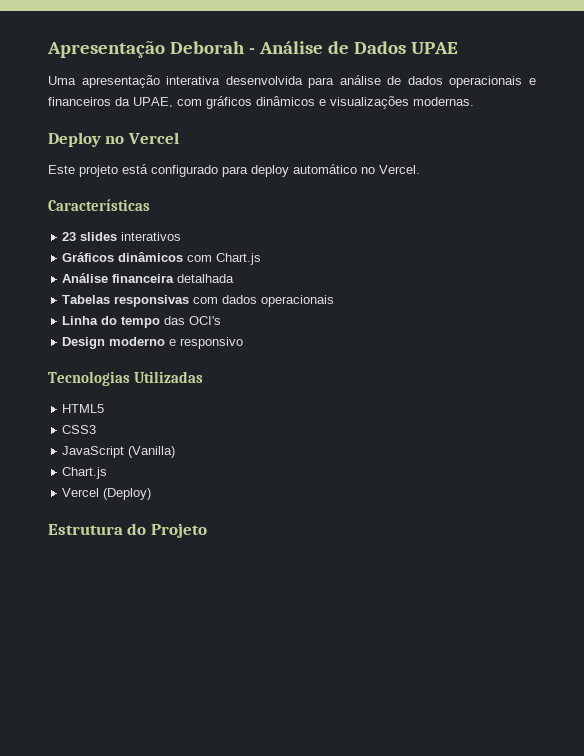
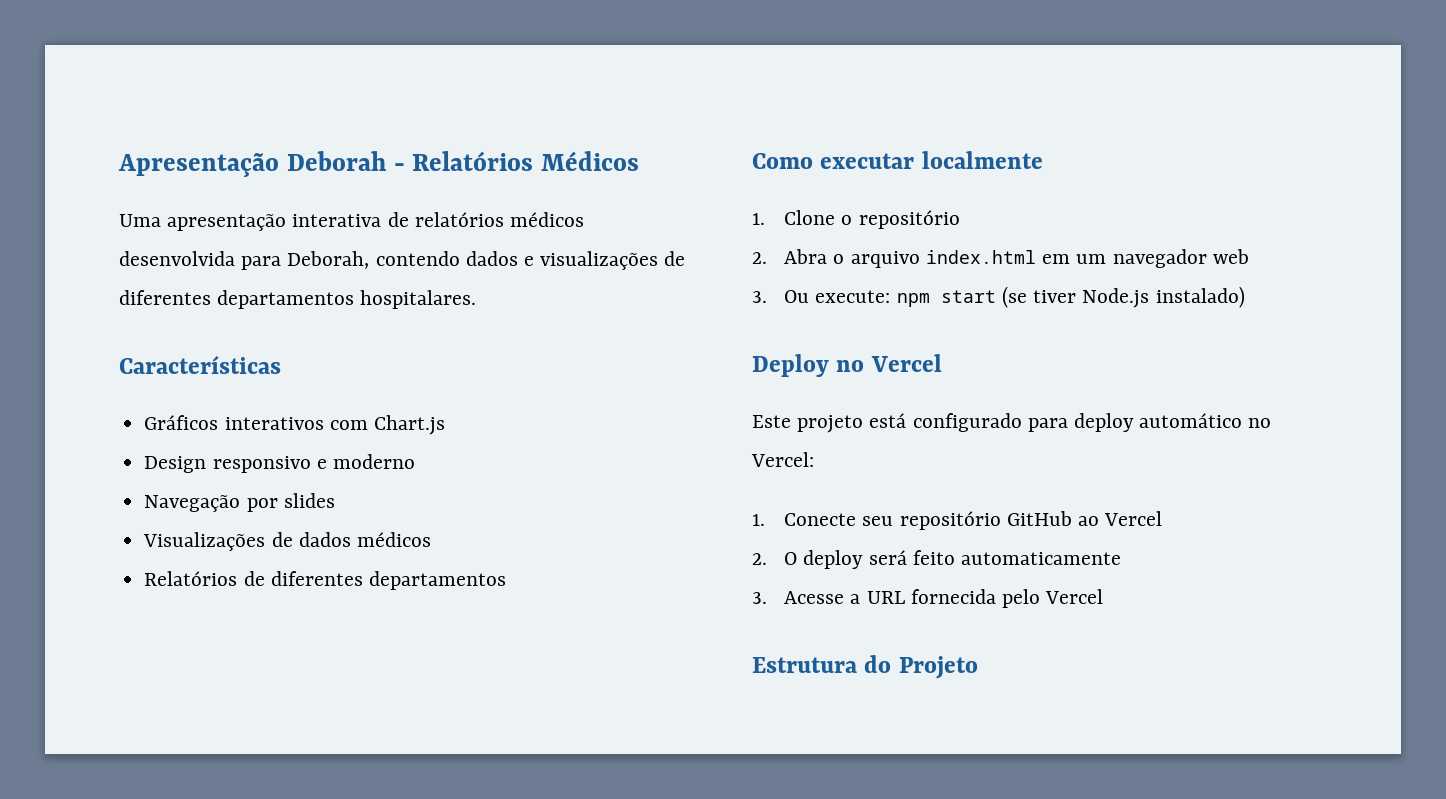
- Apresentação Deborah - Análise de Dados UPAE
+ Apresentação Deborah - Relatórios Médicos
- Uma apresentação interativa desenvolvida para análise de dados operacionais e financeiros da UPAE, com gráficos dinâmicos e visualizações modernas.
+ Uma apresentação interativa de relatórios médicos desenvolvida para Deborah, contendo dados e visualizações de diferentes departamentos hospitalares.
+ Características
+ Gráficos interativos com Chart.js
+ Design responsivo e moderno
+ Navegação por slides
+ Visualizações de dados médicos
+ Relatórios de diferentes departamentos
+ Como executar localmente
+ 1. Clone o repositório
+ 2. Abra o arquivo index.html em um navegador web
+ 3. Ou execute: npm start (se tiver Node.js instalado)
- Este projeto está configurado para deploy automático no Vercel.
- Características
- 23 slides interativos
- Gráficos dinâmicos com Chart.js
- Análise financeira detalhada
- Tabelas responsivas com dados operacionais
- Linha do tempo das OCI's
- Design moderno e responsivo
- Tecnologias Utilizadas
- HTML5
- CSS3
- JavaScript (Vanilla)
- Chart.js
- Vercel (Deploy)
+ Este projeto está configurado para deploy automático no Vercel:
+ 1. Conecte seu repositório GitHub ao Vercel
+ 2. O deploy será feito automaticamente
+ 3. Acesse a URL fornecida pelo Vercel

